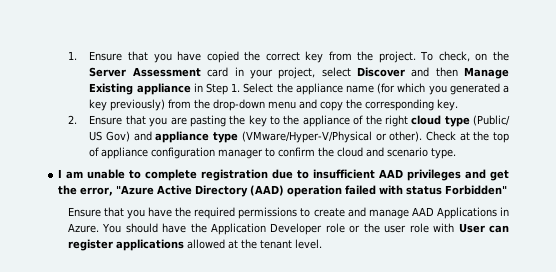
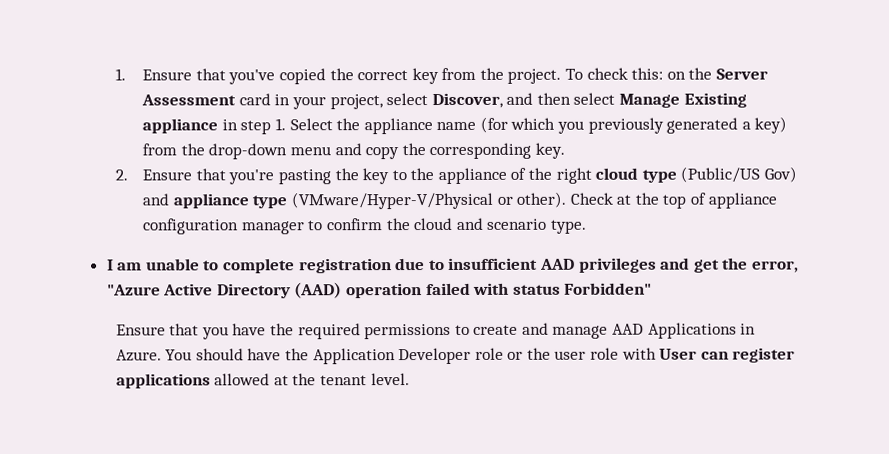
- 1. Ensure that you have copied the correct key from the project.
+ 1. Ensure that you've copied the correct key from the project.
- To check, on the Server Assessment card in your project, select Discover and then Manage Existing appliance in Step 1. Select the appliance name (for which you generated a key previously) from the drop-down menu and copy the corresponding key.
+ To check this: on the Server Assessment card in your project, select Discover, and then select Manage Existing appliance in step 1. Select the appliance name (for which you previously generated a key) from the drop-down menu and copy the corresponding key.
- 2. Ensure that you are pasting the key to the appliance of the right cloud type (Public/ US Gov) and appliance type (VMware/Hyper-V/Physical or other).
+ 2. Ensure that you're pasting the key to the appliance of the right cloud type (Public/US Gov) and appliance type (VMware/Hyper-V/Physical or other).

